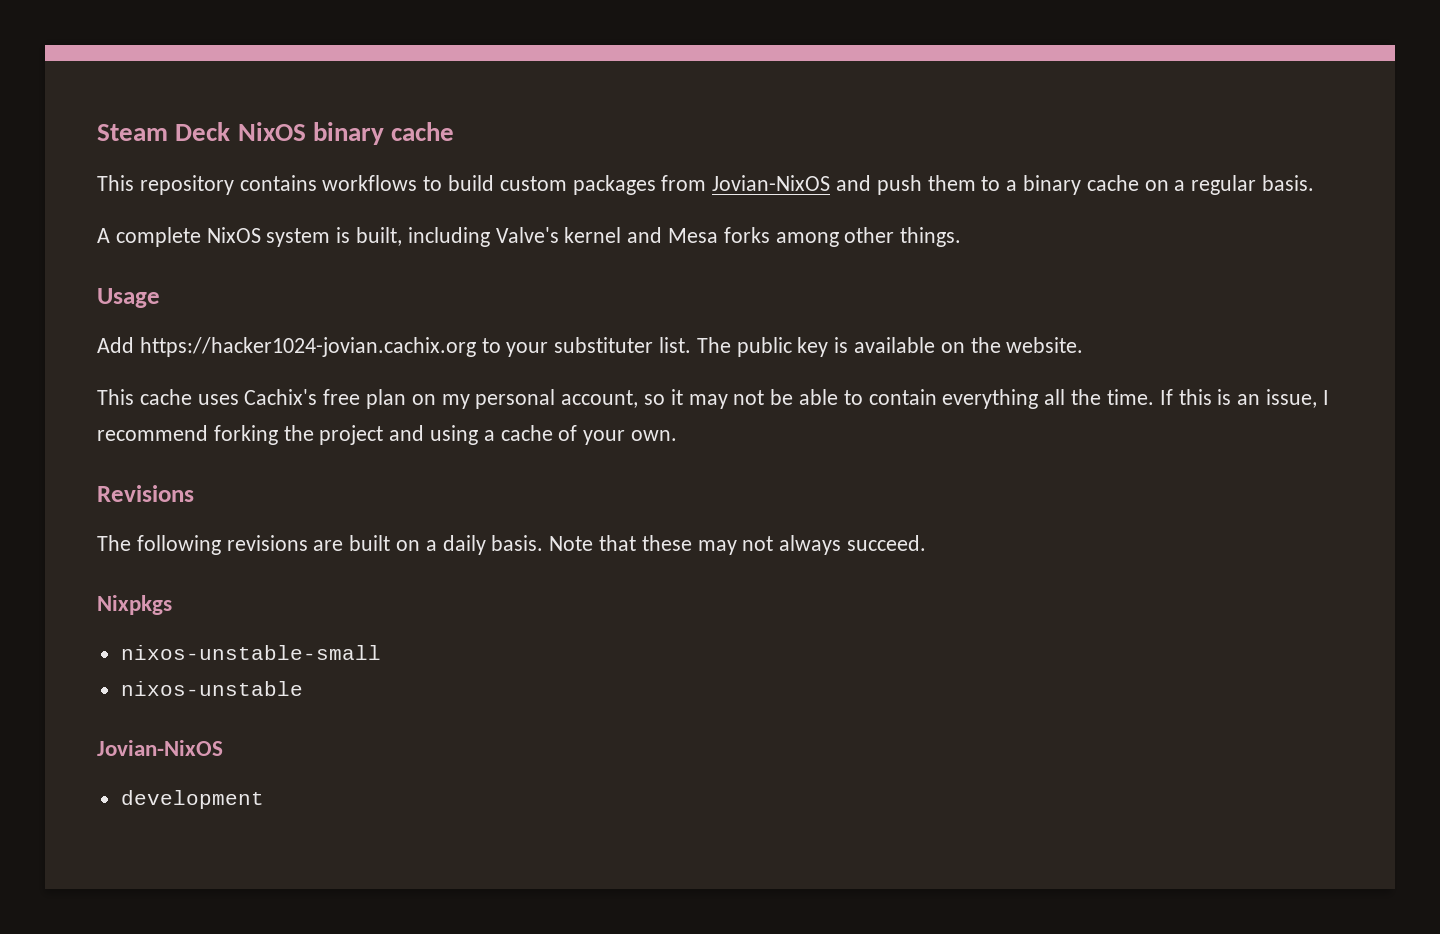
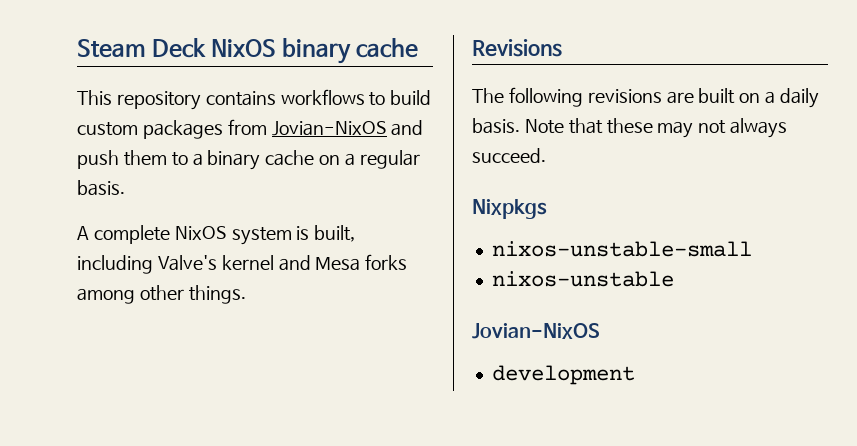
- Usage
- Add https://hacker1024-jovian.cachix.org to your substituter list. The public key is available on the website.
- This cache uses Cachix's free plan on my personal account, so it may not be able to contain everything all the time. If this is an issue, I recommend forking the project and using a cache of your own.

